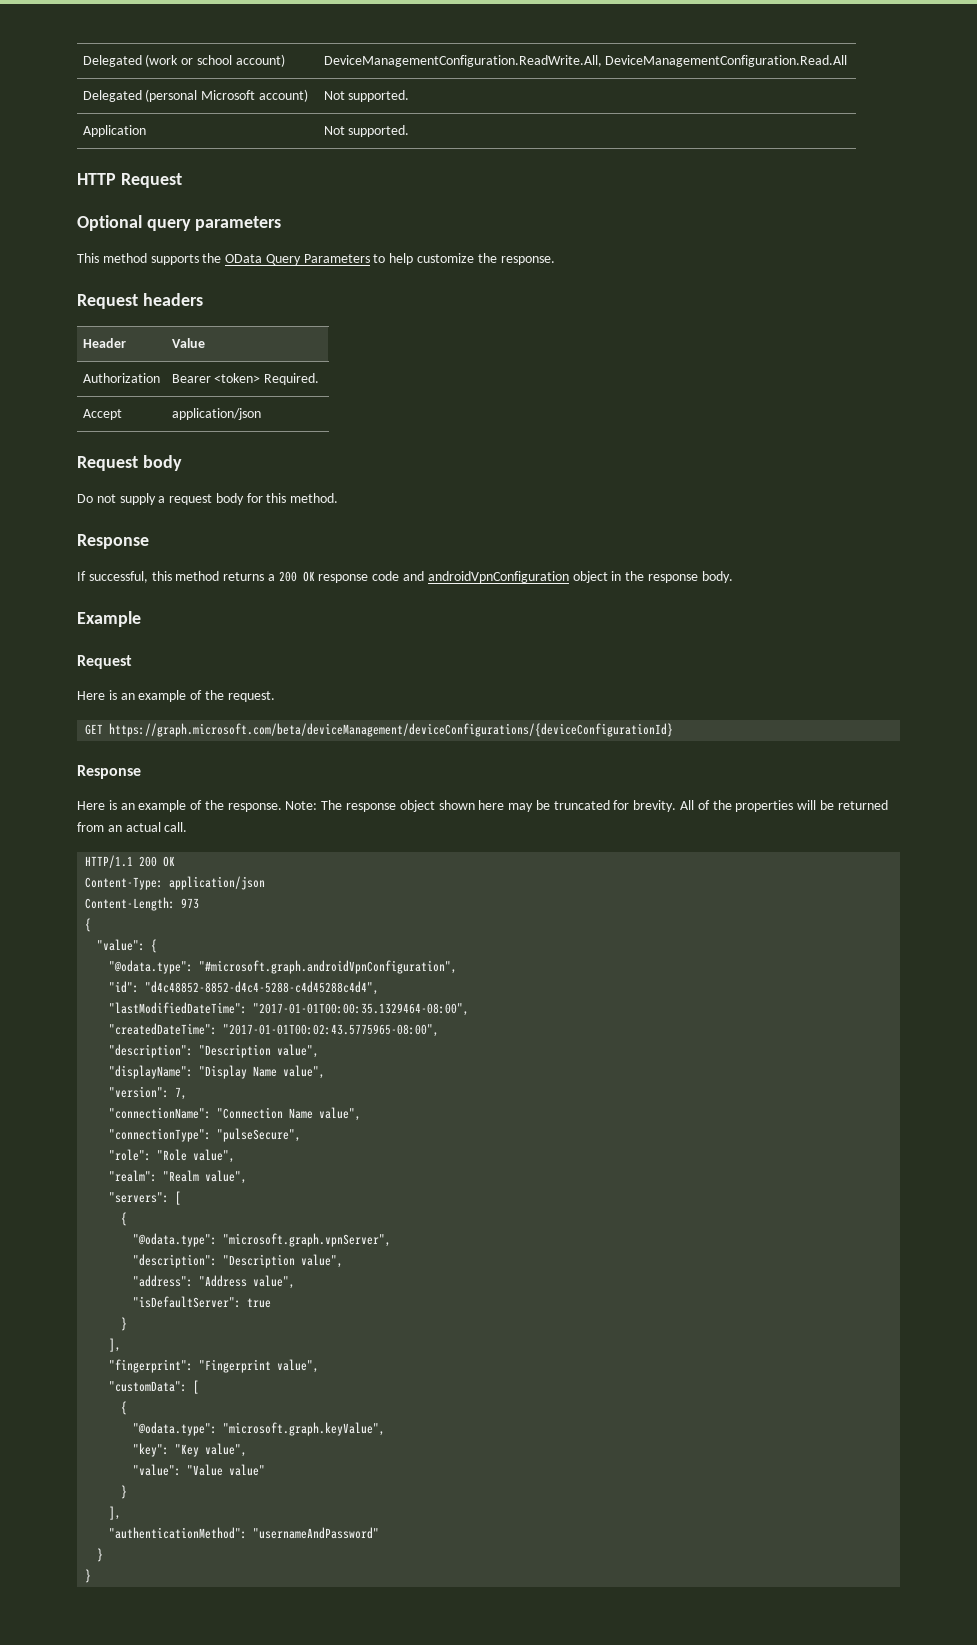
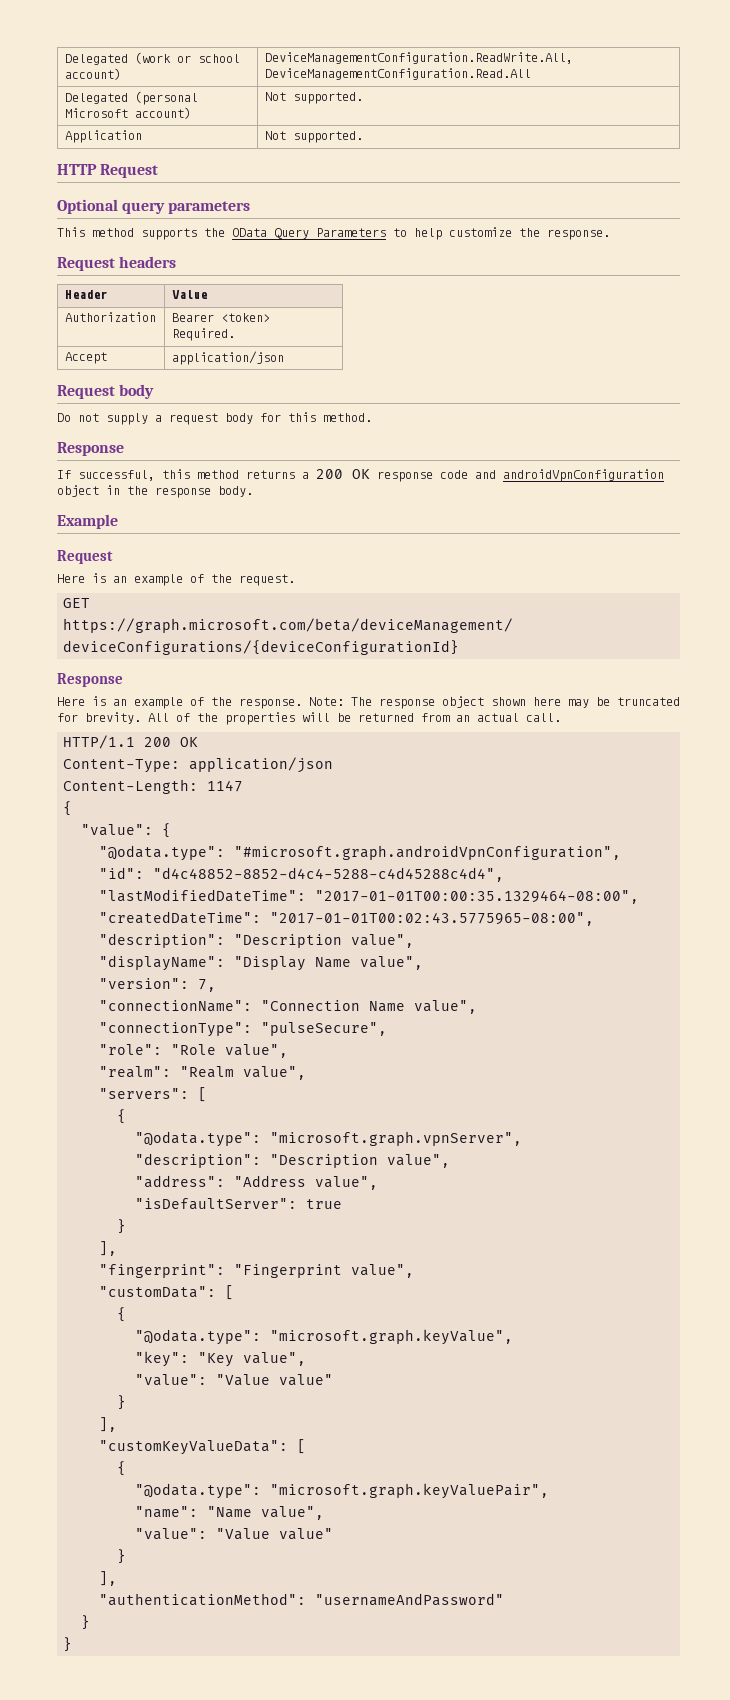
- Content-Length: 973
+ Content-Length: 1147
+ "customKeyValueData": [
+ {
+ "@odata.type": "microsoft.graph.keyValuePair",
+ "name": "Name value",
+ "value": "Value value"
+ }
+ ],

